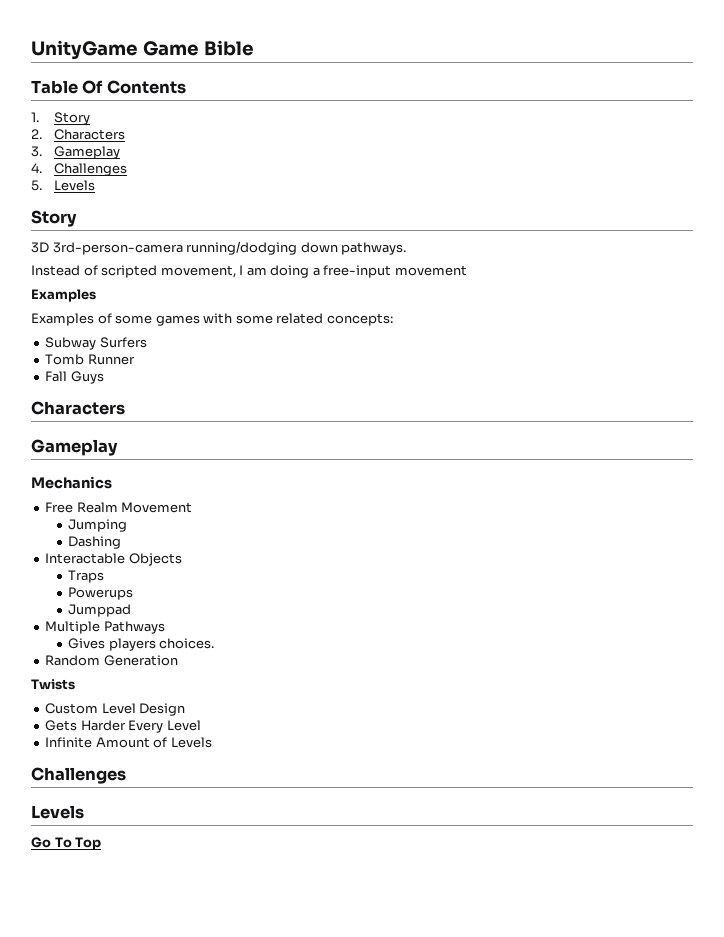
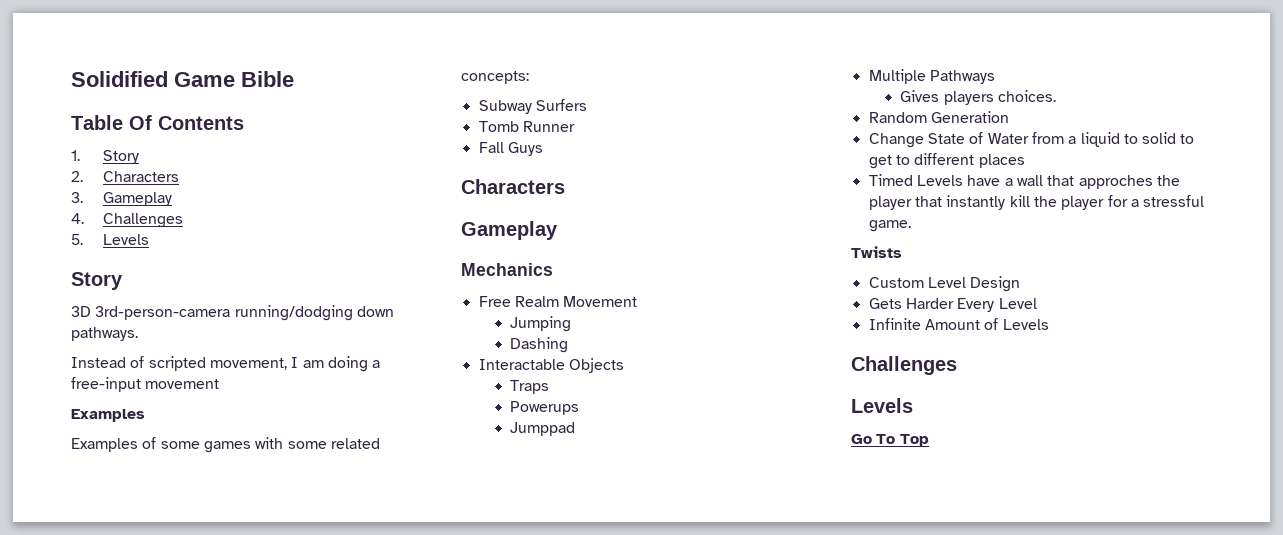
- UnityGame Game Bible
+ Solidified Game Bible
+ Change State of Water from a liquid to solid to get to different places
+ Timed Levels have a wall that approches the player that instantly kill the player for a stressful game.

